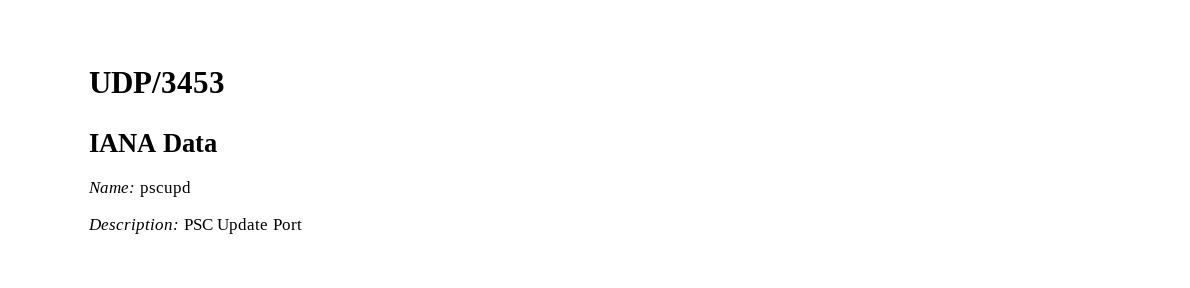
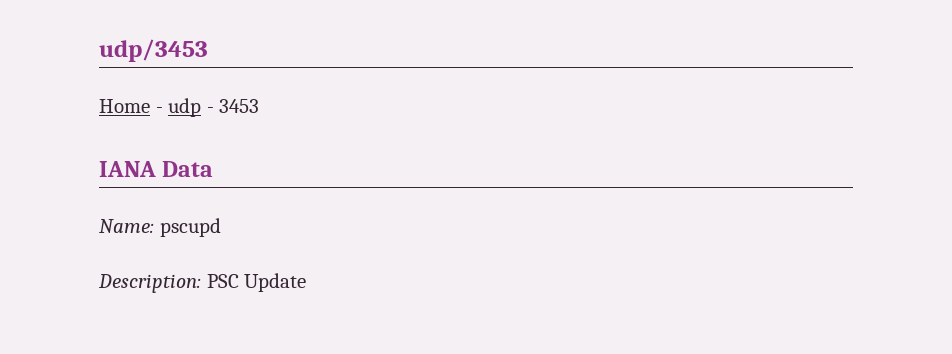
- UDP/3453
+ udp/3453
+ Home - udp - 3453
- Description: PSC Update Port
+ Description: PSC Update

